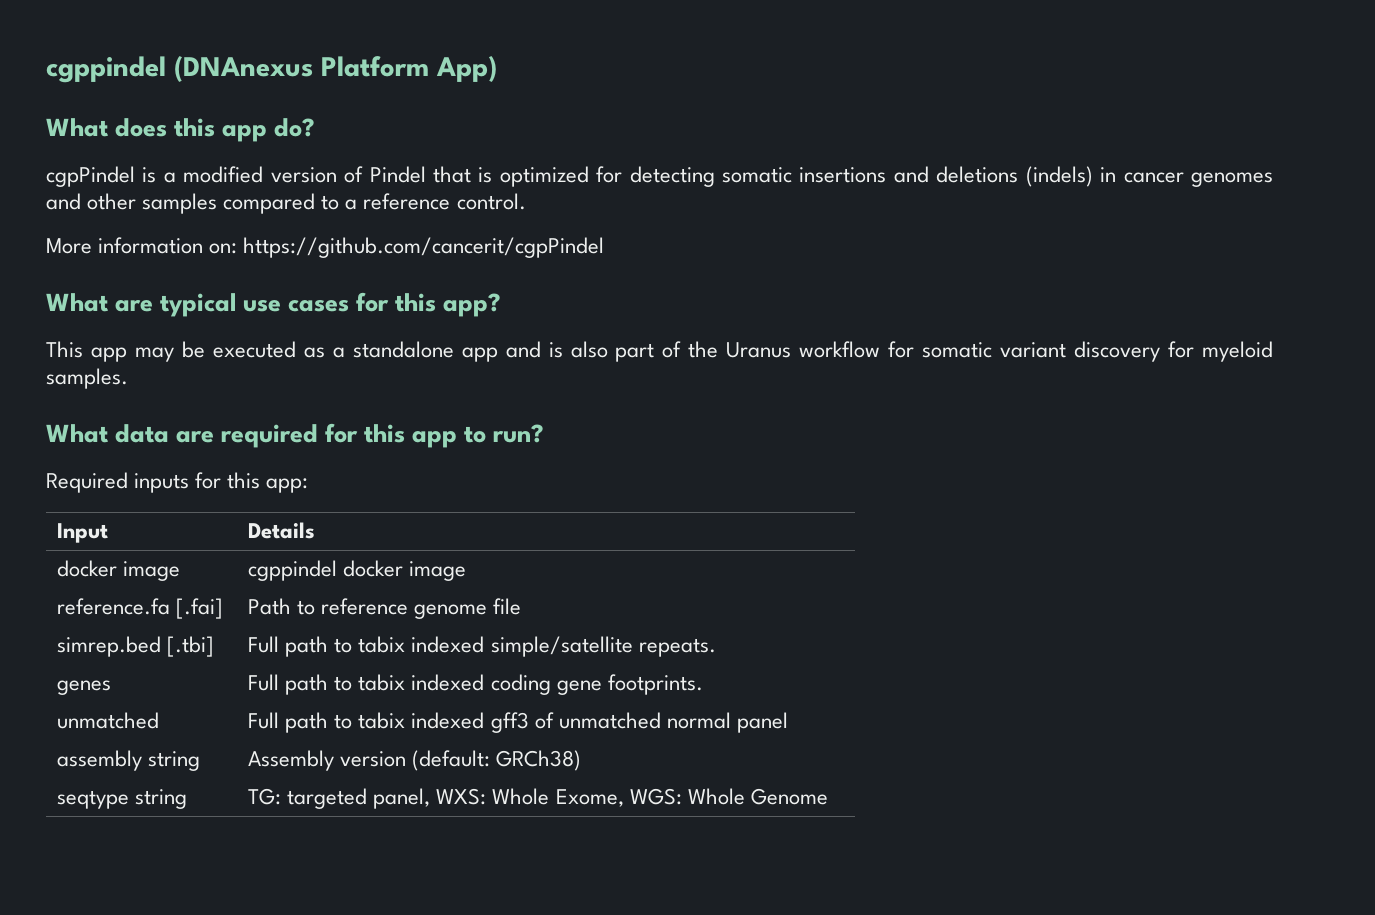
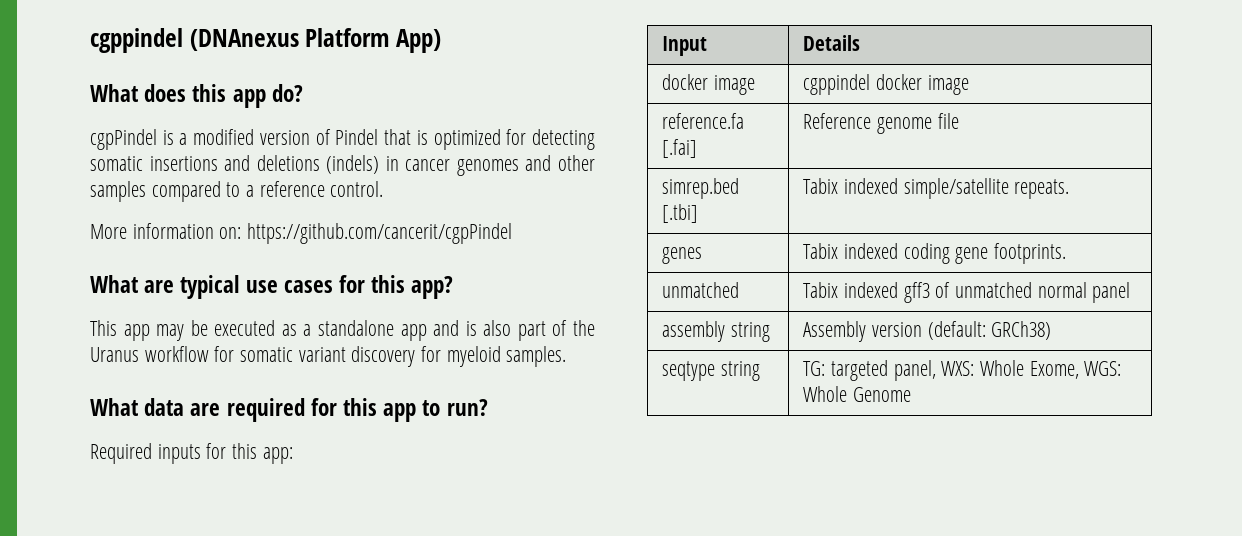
- reference.fa [.fai] | Path to reference genome file
+ reference.fa [.fai] | Reference genome file
- simrep.bed [.tbi] | Full path to tabix indexed simple/satellite repeats.
+ simrep.bed [.tbi] | Tabix indexed simple/satellite repeats.
- genes | Full path to tabix indexed coding gene footprints.
+ genes | Tabix indexed coding gene footprints.
- unmatched | Full path to tabix indexed gff3 of unmatched normal panel
+ unmatched | Tabix indexed gff3 of unmatched normal panel

